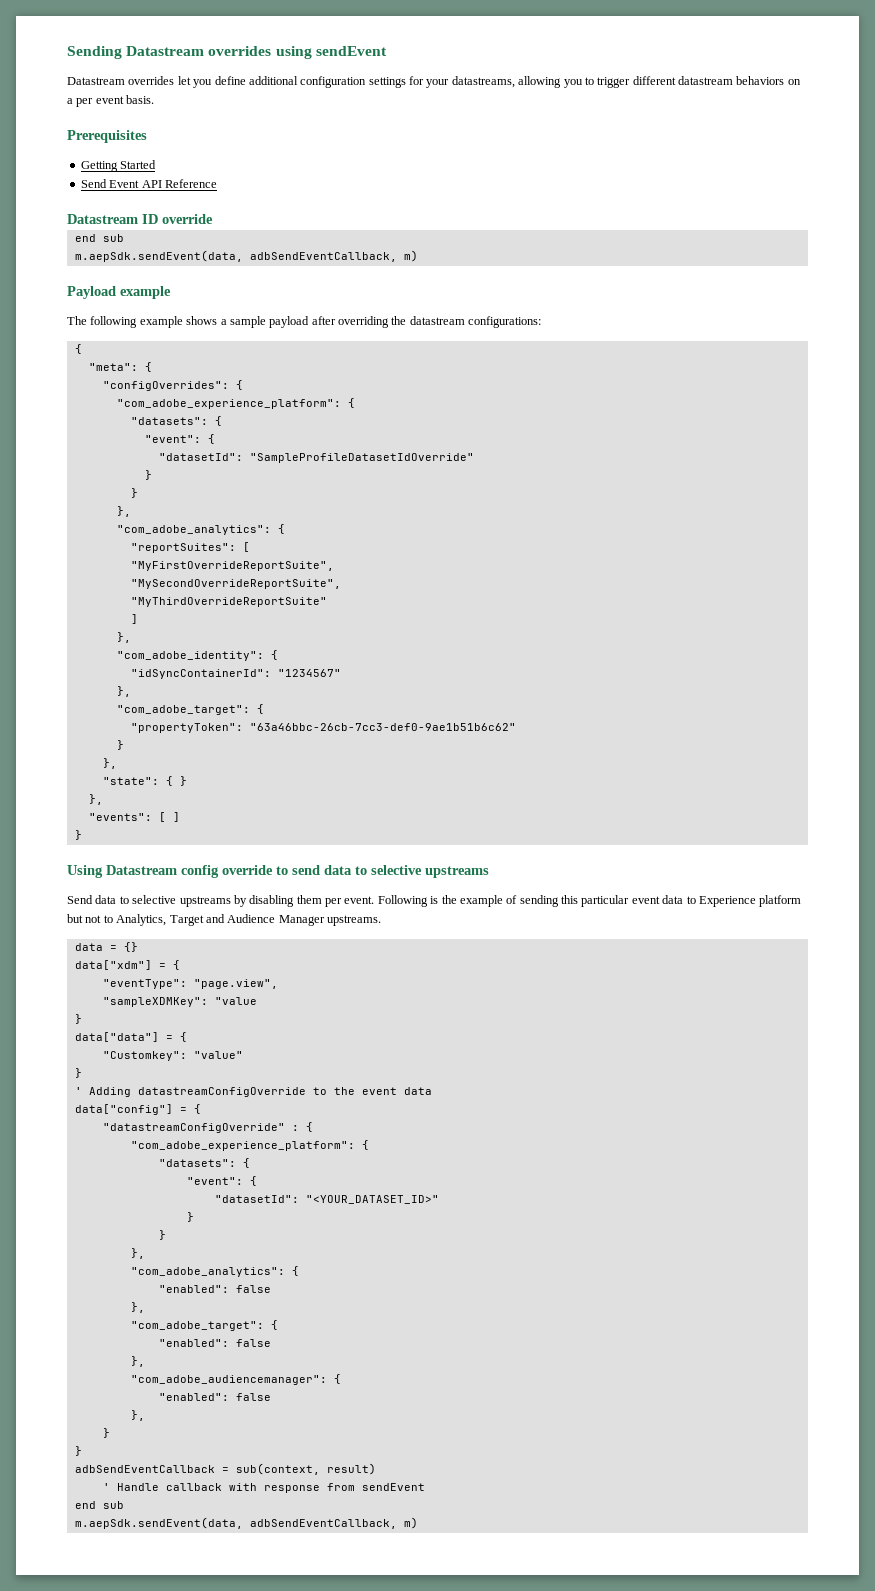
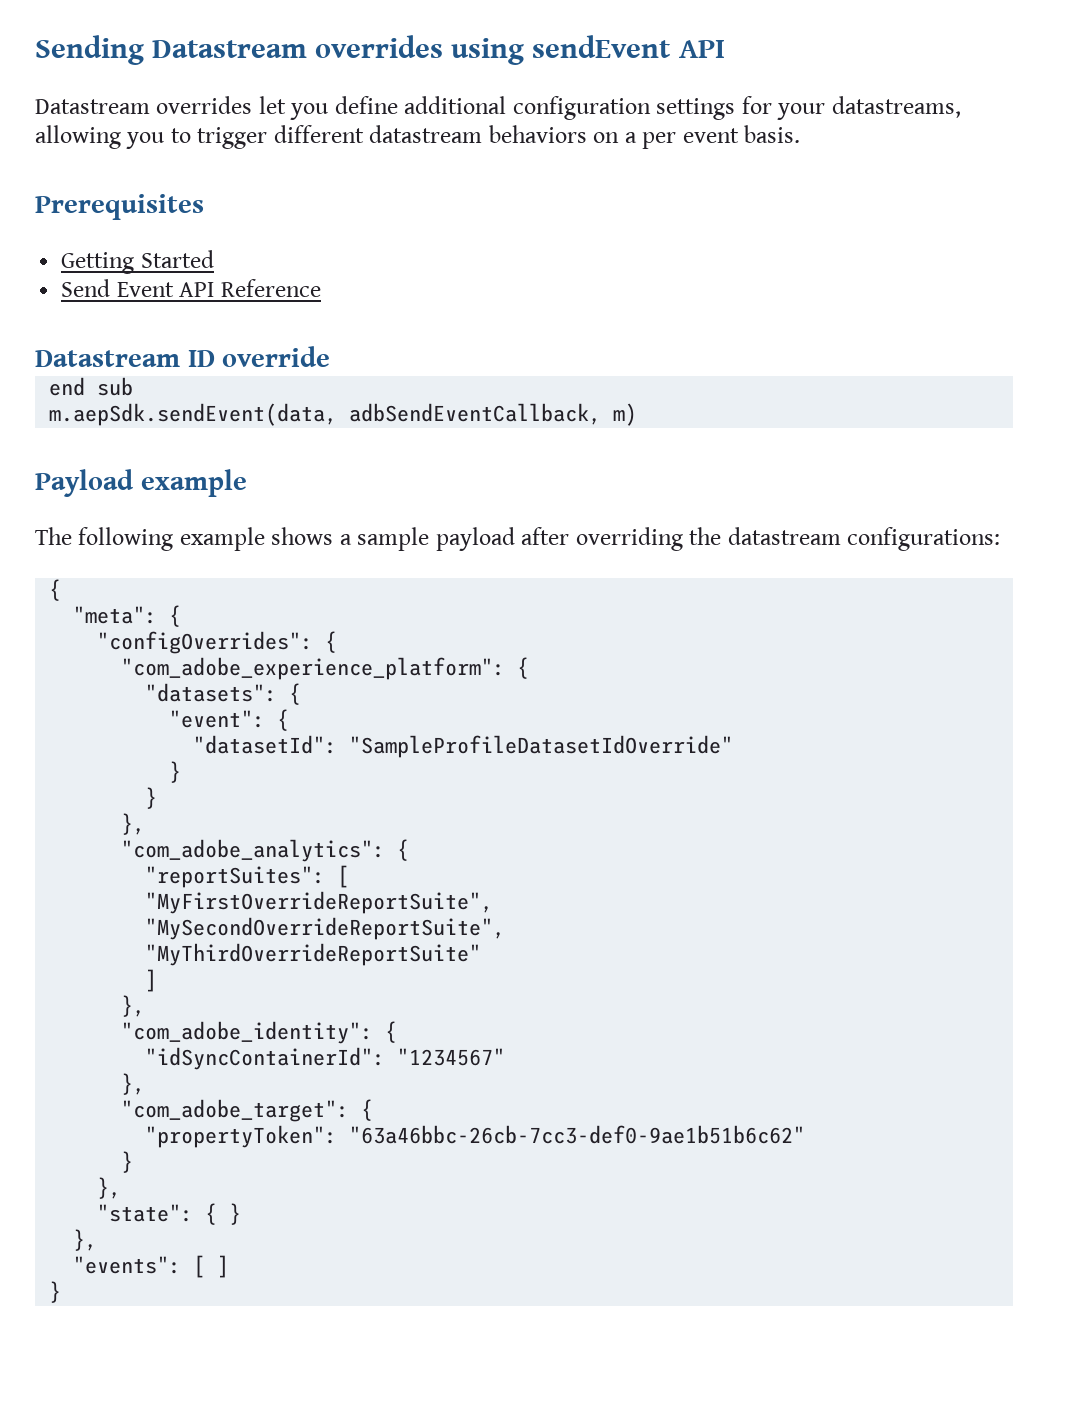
- Sending Datastream overrides using sendEvent
+ Sending Datastream overrides using sendEvent API
- Using Datastream config override to send data to selective upstreams
- Send data to selective upstreams by disabling them per event. Following is the example of sending this particular event data to Experience platform but not to Analytics, Target and Audience Manager upstreams.
- data = {}
- data["xdm"] = {
- "eventType": "page.view",
- "sampleXDMKey": "value
- }
- data["data"] = {
- "Customkey": "value"
- }
- ' Adding datastreamConfigOverride to the event data
- data["config"] = {
- "datastreamConfigOverride" : {
- "com_adobe_experience_platform": {
- "datasets": {
- "event": {
- "datasetId": "<YOUR_DATASET_ID>"
- }
- }
- },
- "com_adobe_analytics": {
- "enabled": false
- },
- "com_adobe_target": {
- "enabled": false
- },
- "com_adobe_audiencemanager": {
- "enabled": false
- },
- }
- }
- adbSendEventCallback = sub(context, result)
- ' Handle callback with response from sendEvent
- end sub
- m.aepSdk.sendEvent(data, adbSendEventCallback, m)

